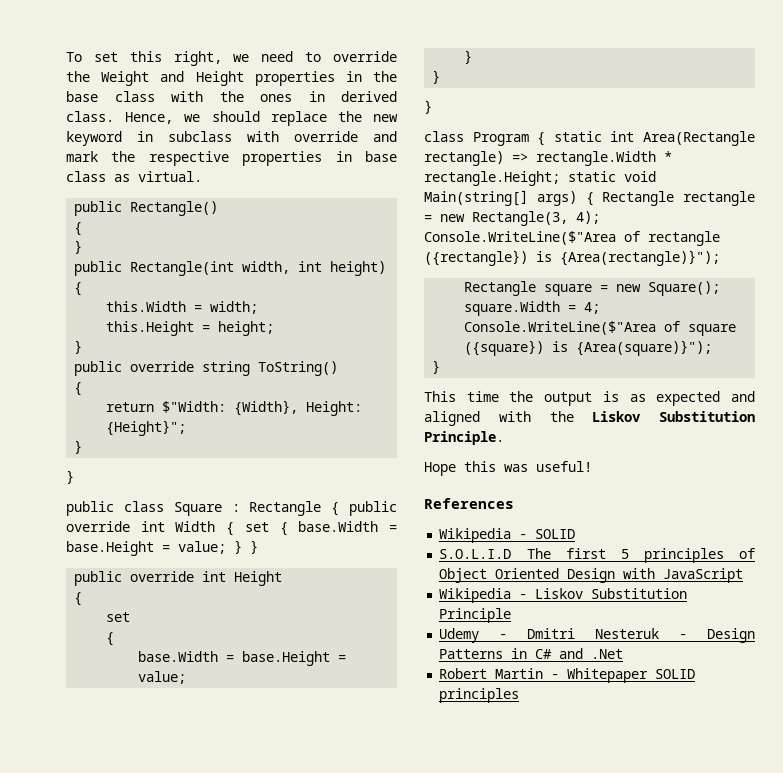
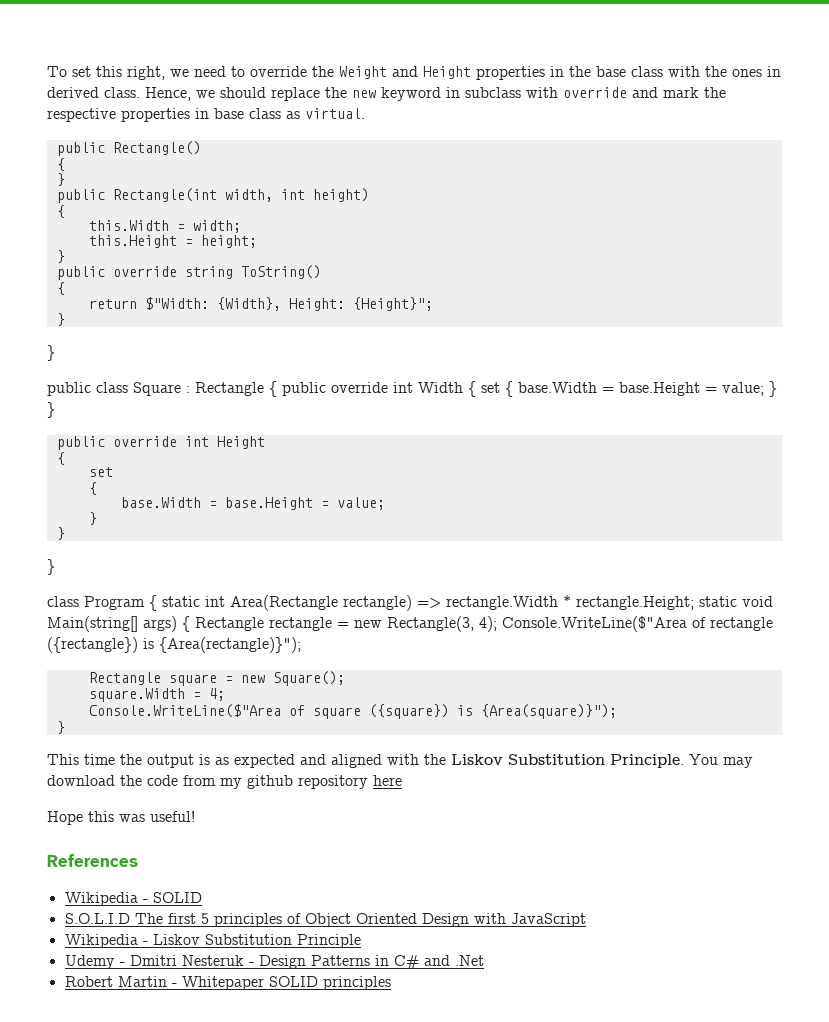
+ You may download the code from my github repository here

